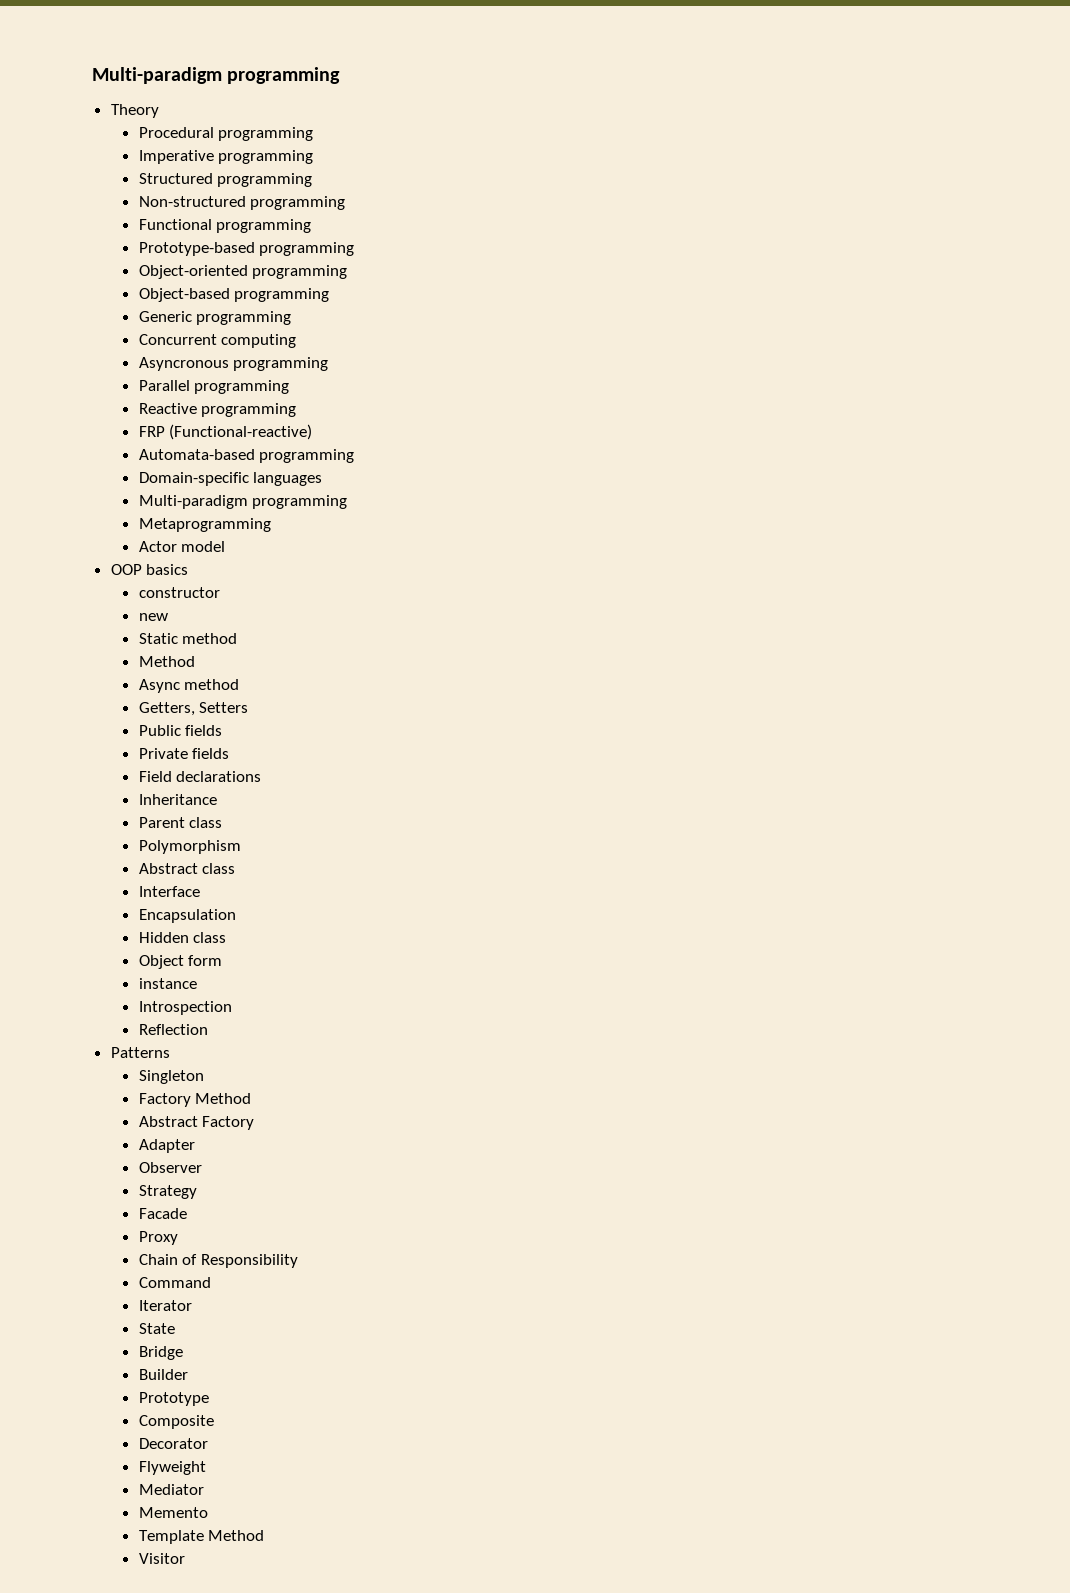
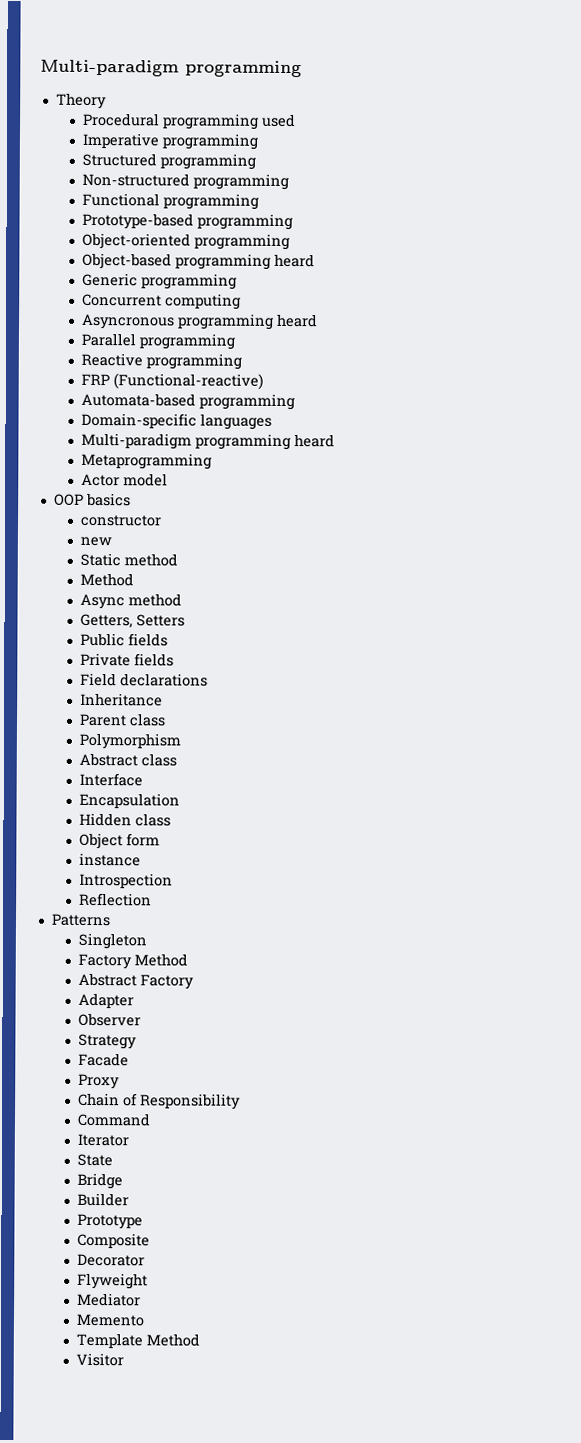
- Procedural programming
+ Procedural programming used
- Object-based programming
+ Object-based programming heard
- Asyncronous programming
+ Asyncronous programming heard
  Domain-specific languages
- Multi-paradigm programming
+ Multi-paradigm programming heard

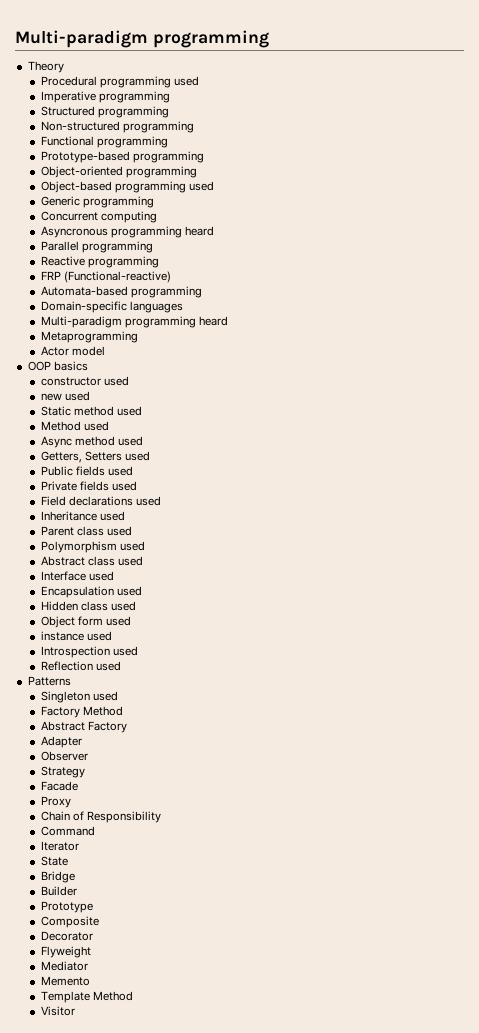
- Object-based programming heard
+ Object-based programming used
- constructor
+ constructor used
- new
+ new used
- Static method
- Method
+ Static method used
+ Method used
- Async method
+ Async method used
- Getters, Setters
+ Getters, Setters used
- Public fields
+ Public fields used
- Private fields
+ Private fields used
- Field declarations
+ Field declarations used
- Inheritance
+ Inheritance used
- Parent class
+ Parent class used
- Polymorphism
+ Polymorphism used
- Abstract class
+ Abstract class used
- Interface
+ Interface used
- Encapsulation
+ Encapsulation used
- Hidden class
+ Hidden class used
- Object form
+ Object form used
- instance
+ instance used
- Introspection
+ Introspection used
- Reflection
+ Reflection used
- Singleton
+ Singleton used

